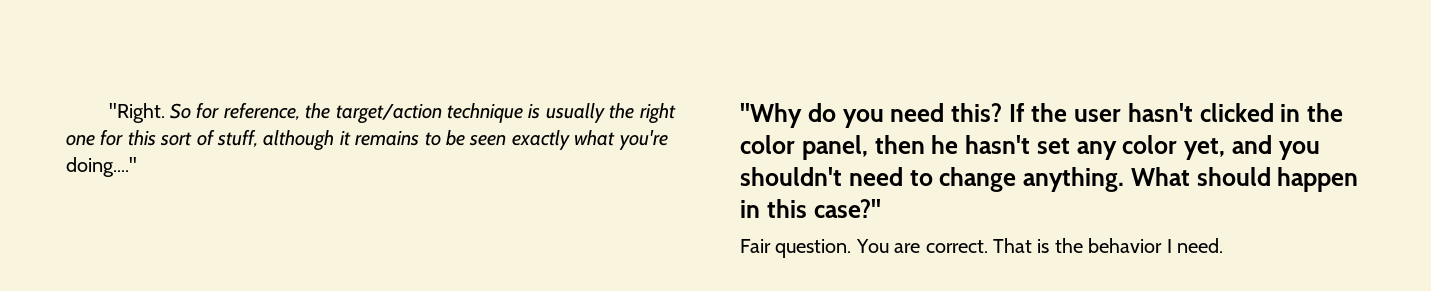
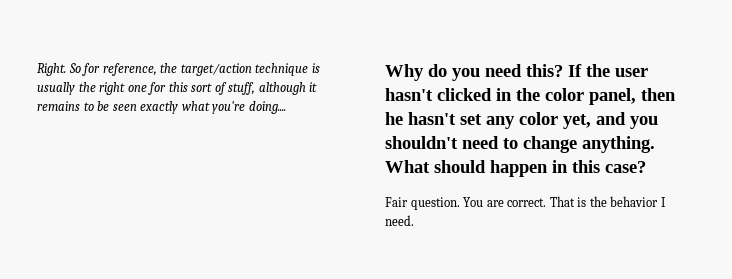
- ''Right.
+ Right.
- So for reference, the target/action technique is usually the right one for this sort of stuff, although it remains to be seen exactly what you're doing....''
- ''Why do you need this?
+ So for reference, the target/action technique is usually the right one for this sort of stuff, although it remains to be seen exactly what you're doing....
+ Why do you need this?
- What should happen in this case?''
+ What should happen in this case?

